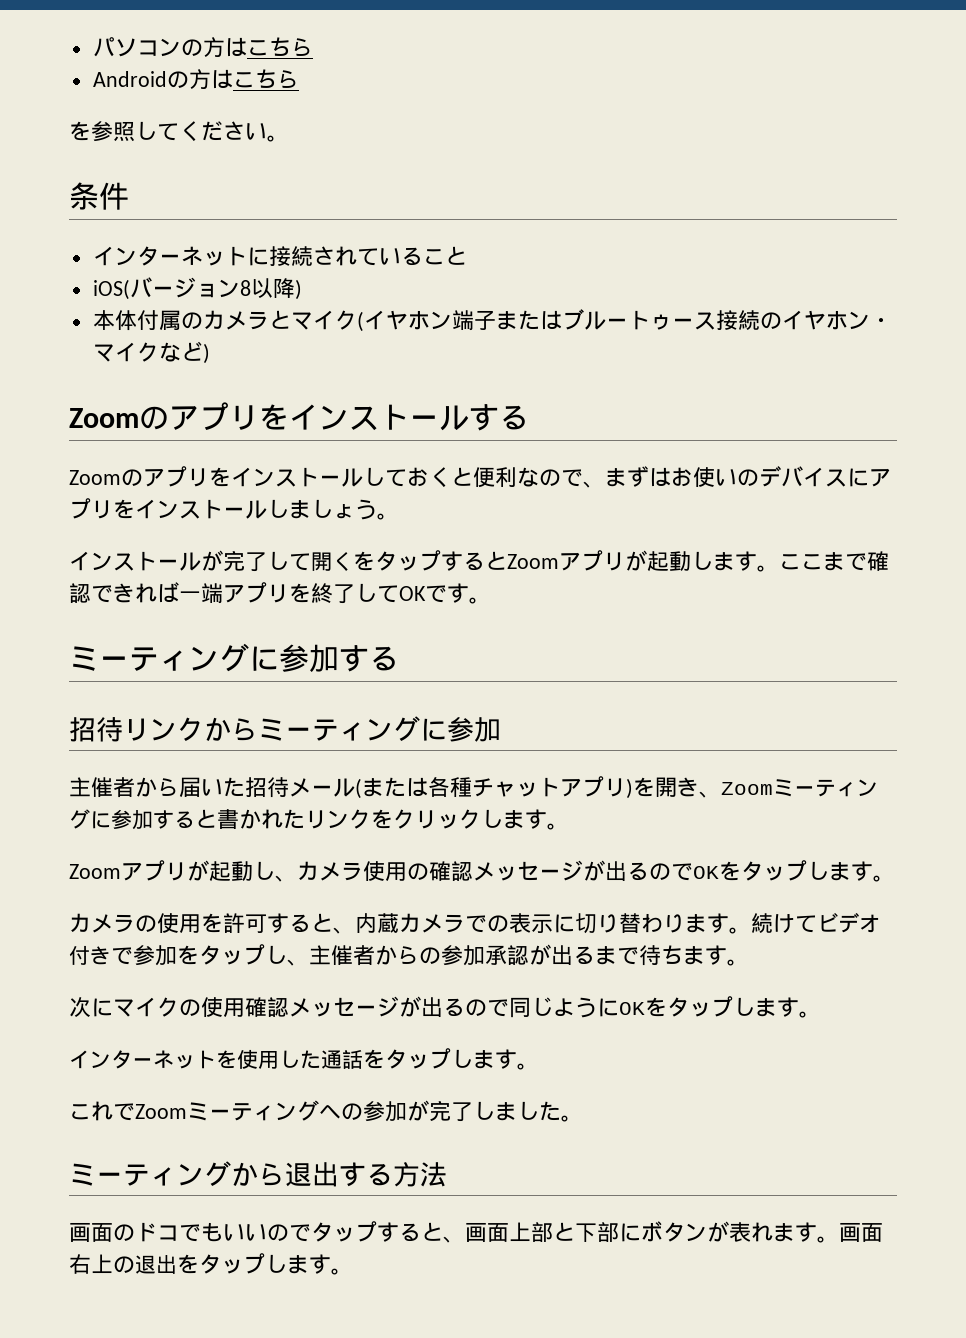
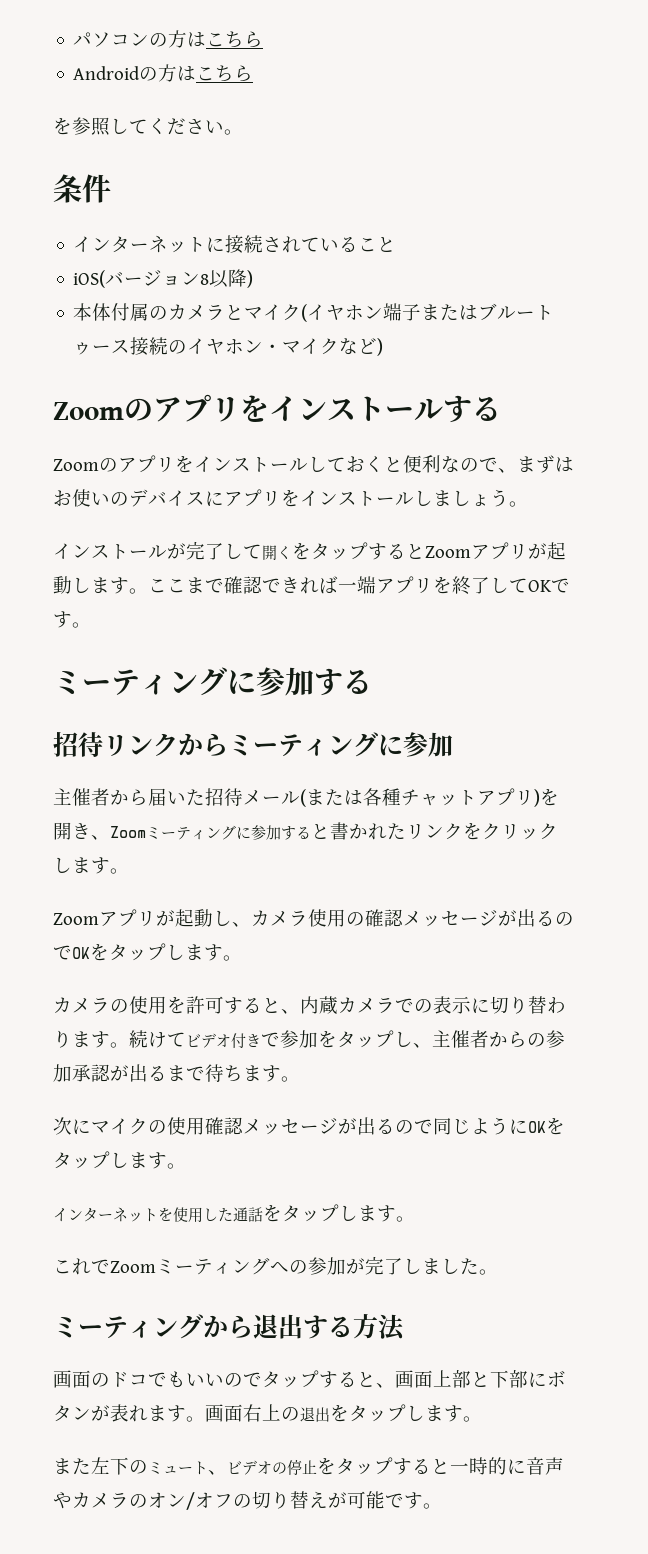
+ また左下のミュート、ビデオの停止をタップすると一時的に音声やカメラのオン/オフの切り替えが可能です。

